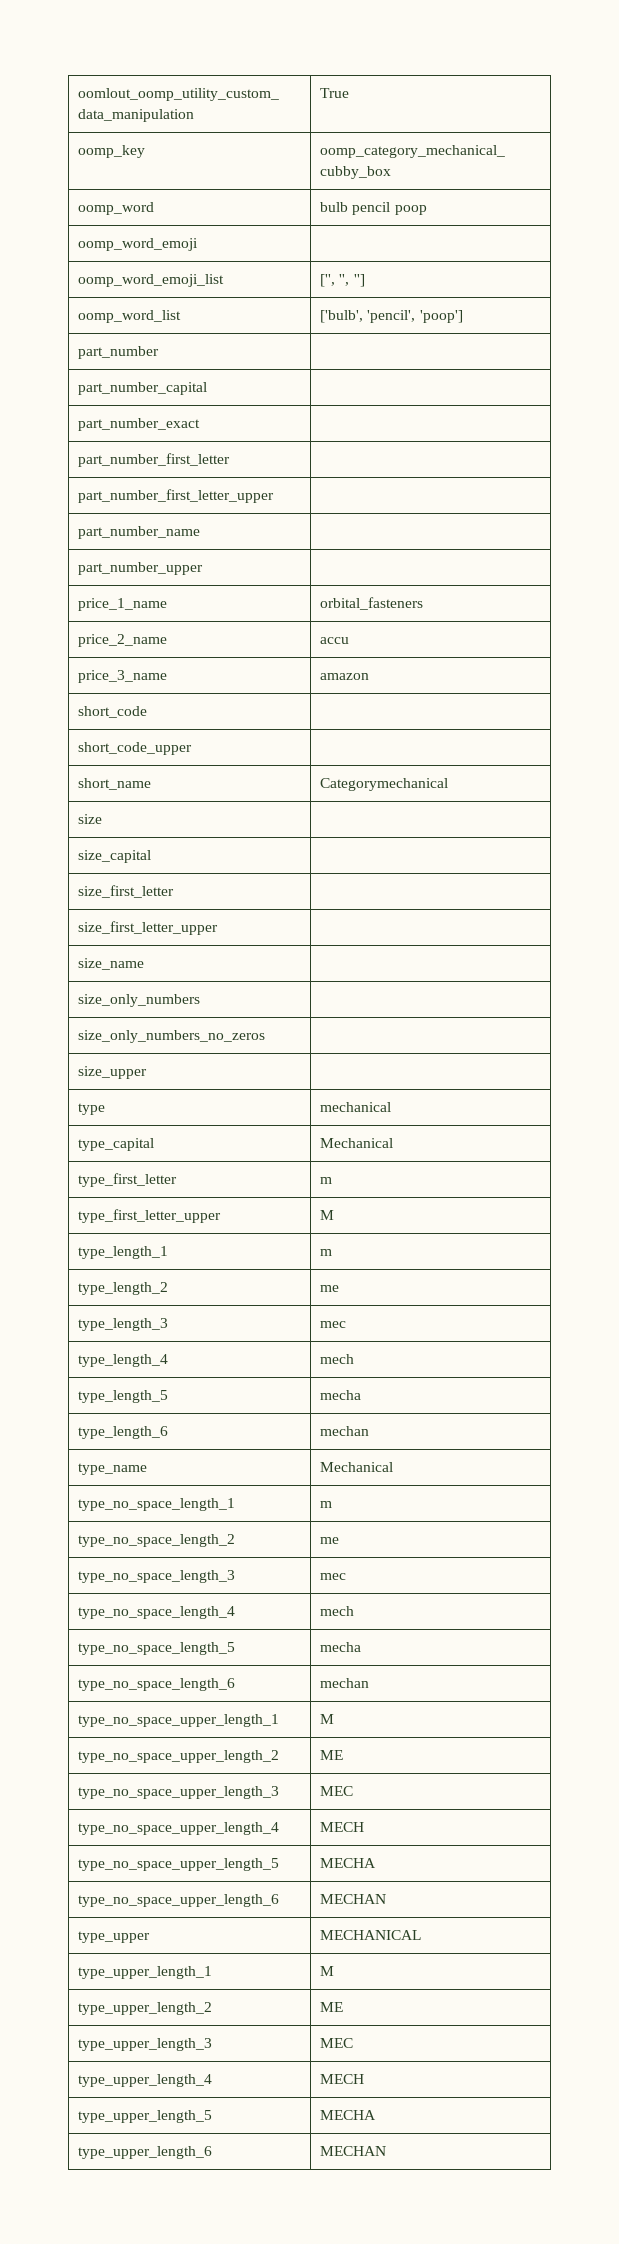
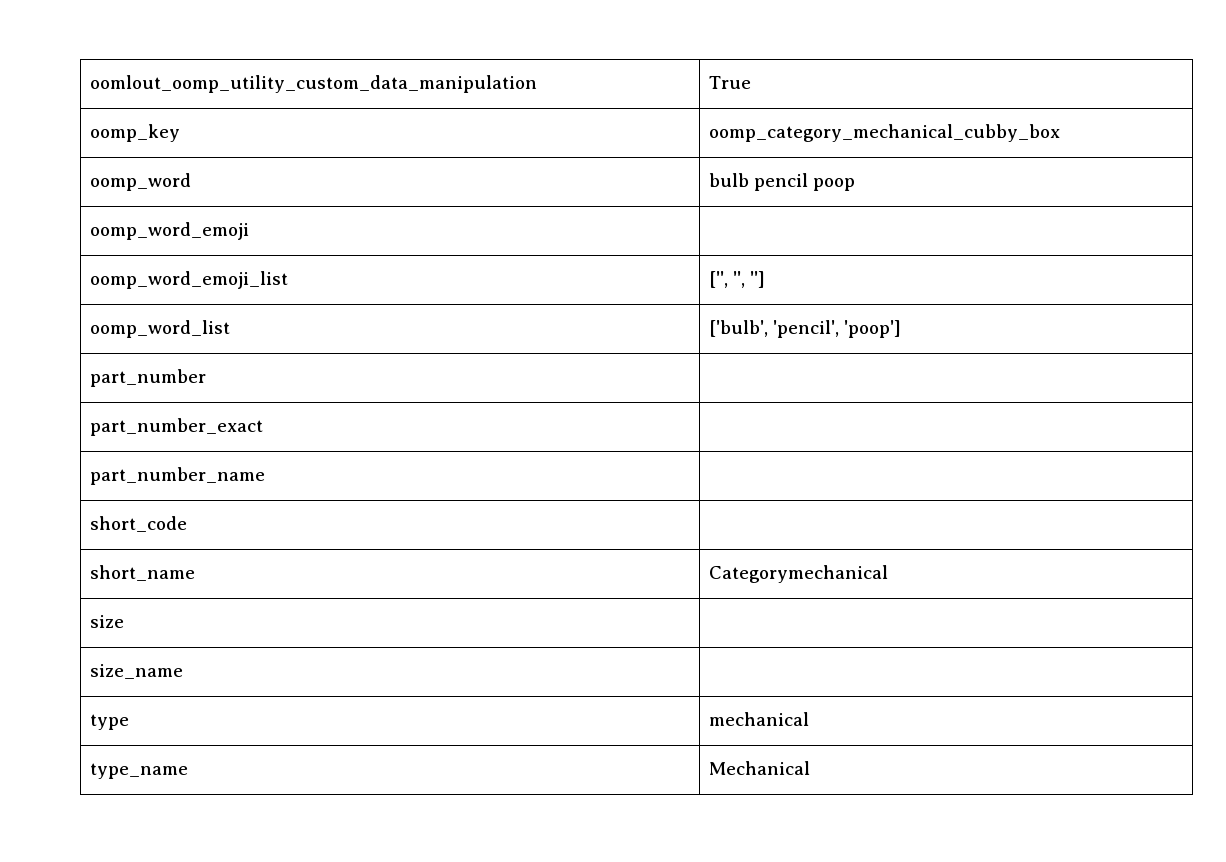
- part_number_capital |
- part_number_first_letter |
- part_number_first_letter_upper |
- part_number_upper |
- price_1_name | orbital_fasteners
- price_2_name | accu
- price_3_name | amazon
- short_code_upper |
- size_capital |
- size_first_letter |
- size_first_letter_upper |
  size_name |
- size_only_numbers |
- size_only_numbers_no_zeros |
- size_upper |
  type | mechanical
- type_capital | Mechanical
- type_first_letter | m
- type_first_letter_upper | M
- type_length_1 | m
- type_length_2 | me
- type_length_3 | mec
- type_length_4 | mech
- type_length_5 | mecha
- type_length_6 | mechan
  type_name | Mechanical
- type_no_space_length_1 | m
- type_no_space_length_2 | me
- type_no_space_length_3 | mec
- type_no_space_length_4 | mech
- type_no_space_length_5 | mecha
- type_no_space_length_6 | mechan
- type_no_space_upper_length_1 | M
- type_no_space_upper_length_2 | ME
- type_no_space_upper_length_3 | MEC
- type_no_space_upper_length_4 | MECH
- type_no_space_upper_length_5 | MECHA
- type_no_space_upper_length_6 | MECHAN
- type_upper | MECHANICAL
- type_upper_length_1 | M
- type_upper_length_2 | ME
- type_upper_length_3 | MEC
- type_upper_length_4 | MECH
- type_upper_length_5 | MECHA
- type_upper_length_6 | MECHAN

